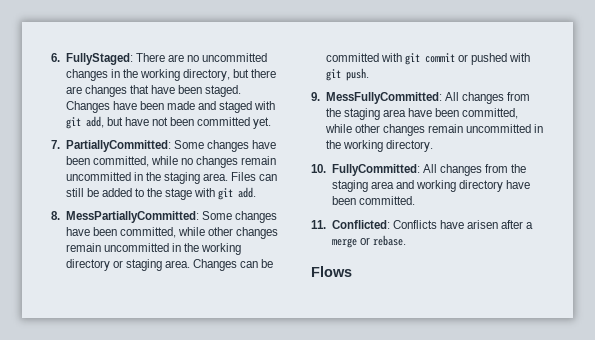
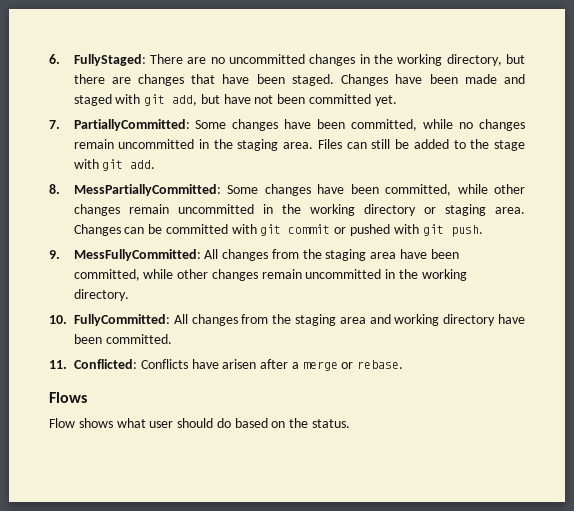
+ Flow shows what user should do based on the status.

